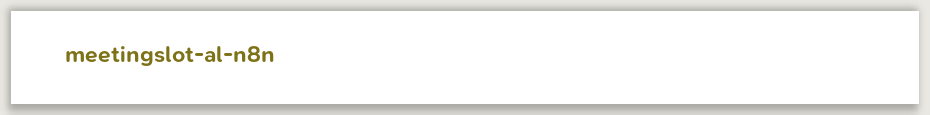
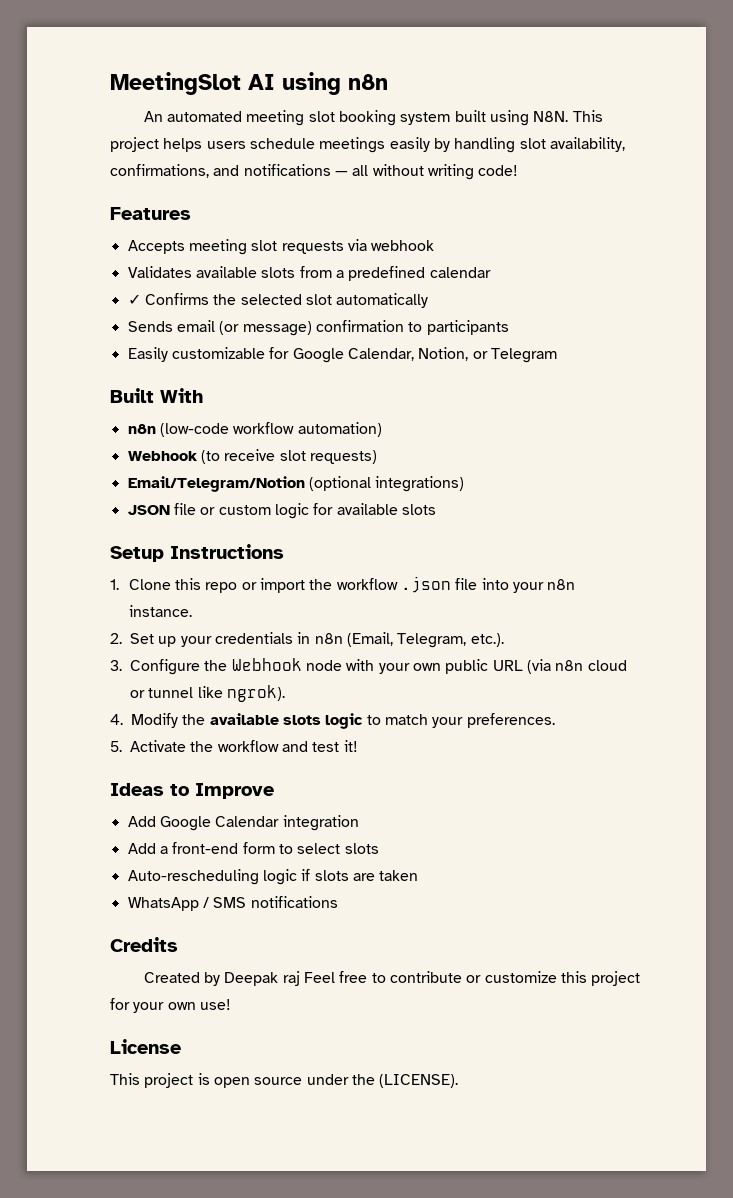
- meetingslot-al-n8n
+ MeetingSlot AI using n8n
+ An automated meeting slot booking system built using N8N. This project helps users schedule meetings easily by handling slot availability, confirmations, and notifications — all without writing code!
+ Features
+ Accepts meeting slot requests via webhook
+ Validates available slots from a predefined calendar
+ ✓ Confirms the selected slot automatically
+ Sends email (or message) confirmation to participants
+ Easily customizable for Google Calendar, Notion, or Telegram
+ Built With
+ n8n (low-code workflow automation)
+ Webhook (to receive slot requests)
+ Email/Telegram/Notion (optional integrations)
+ JSON file or custom logic for available slots
+ Setup Instructions
+ 1. Clone this repo or import the workflow .json file into your n8n instance.
+ 2. Set up your credentials in n8n (Email, Telegram, etc.).
+ 3. Configure the Webhook node with your own public URL (via n8n cloud or tunnel like ngrok).
+ 4. Modify the available slots logic to match your preferences.
+ 5. Activate the workflow and test it!
+ Ideas to Improve
+ Add Google Calendar integration
+ Add a front-end form to select slots
+ Auto-rescheduling logic if slots are taken
+ WhatsApp / SMS notifications
+ Credits
+ Created by Deepak raj Feel free to contribute or customize this project for your own use!
+ License
+ This project is open source under the (LICENSE).

